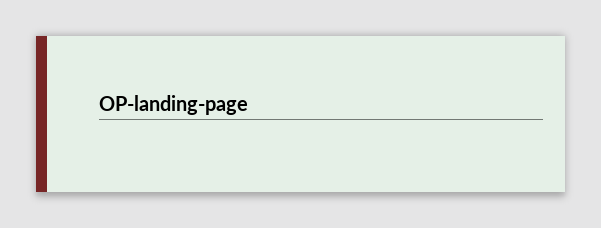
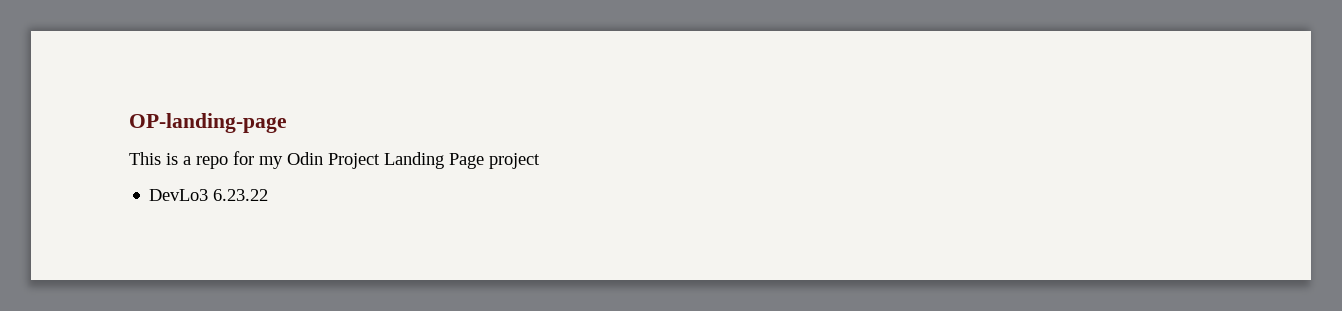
+ This is a repo for my Odin Project Landing Page project
+ DevLo3 6.23.22

